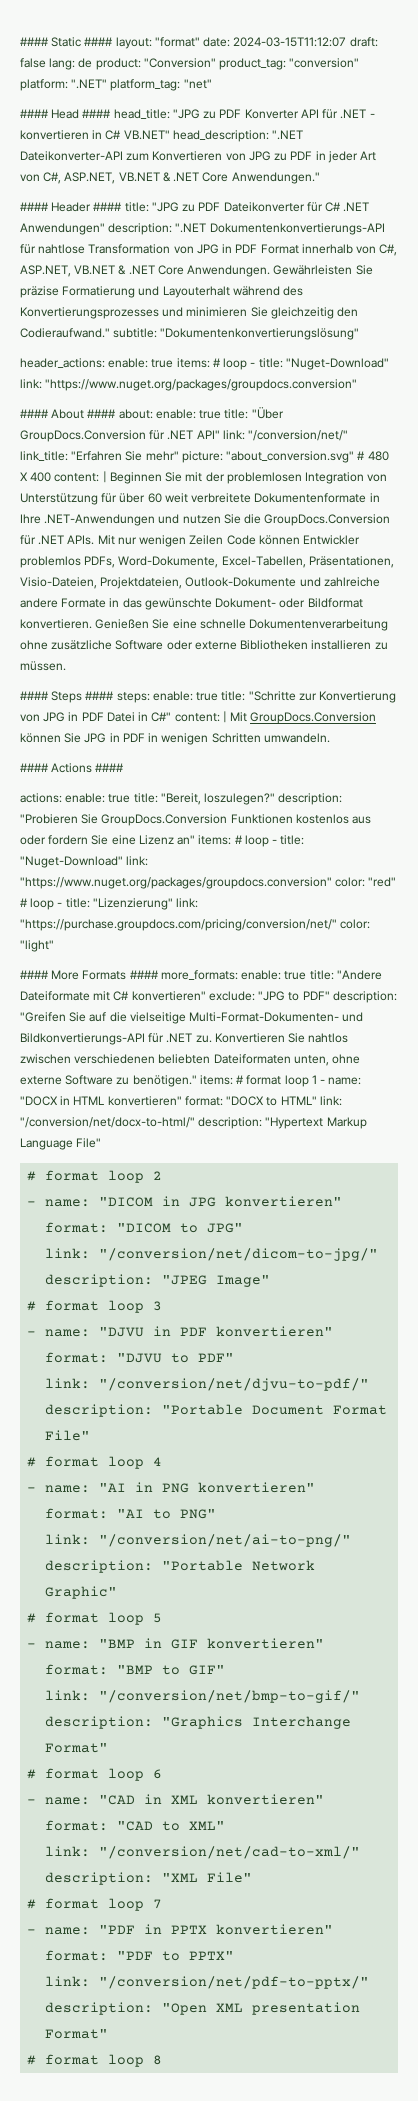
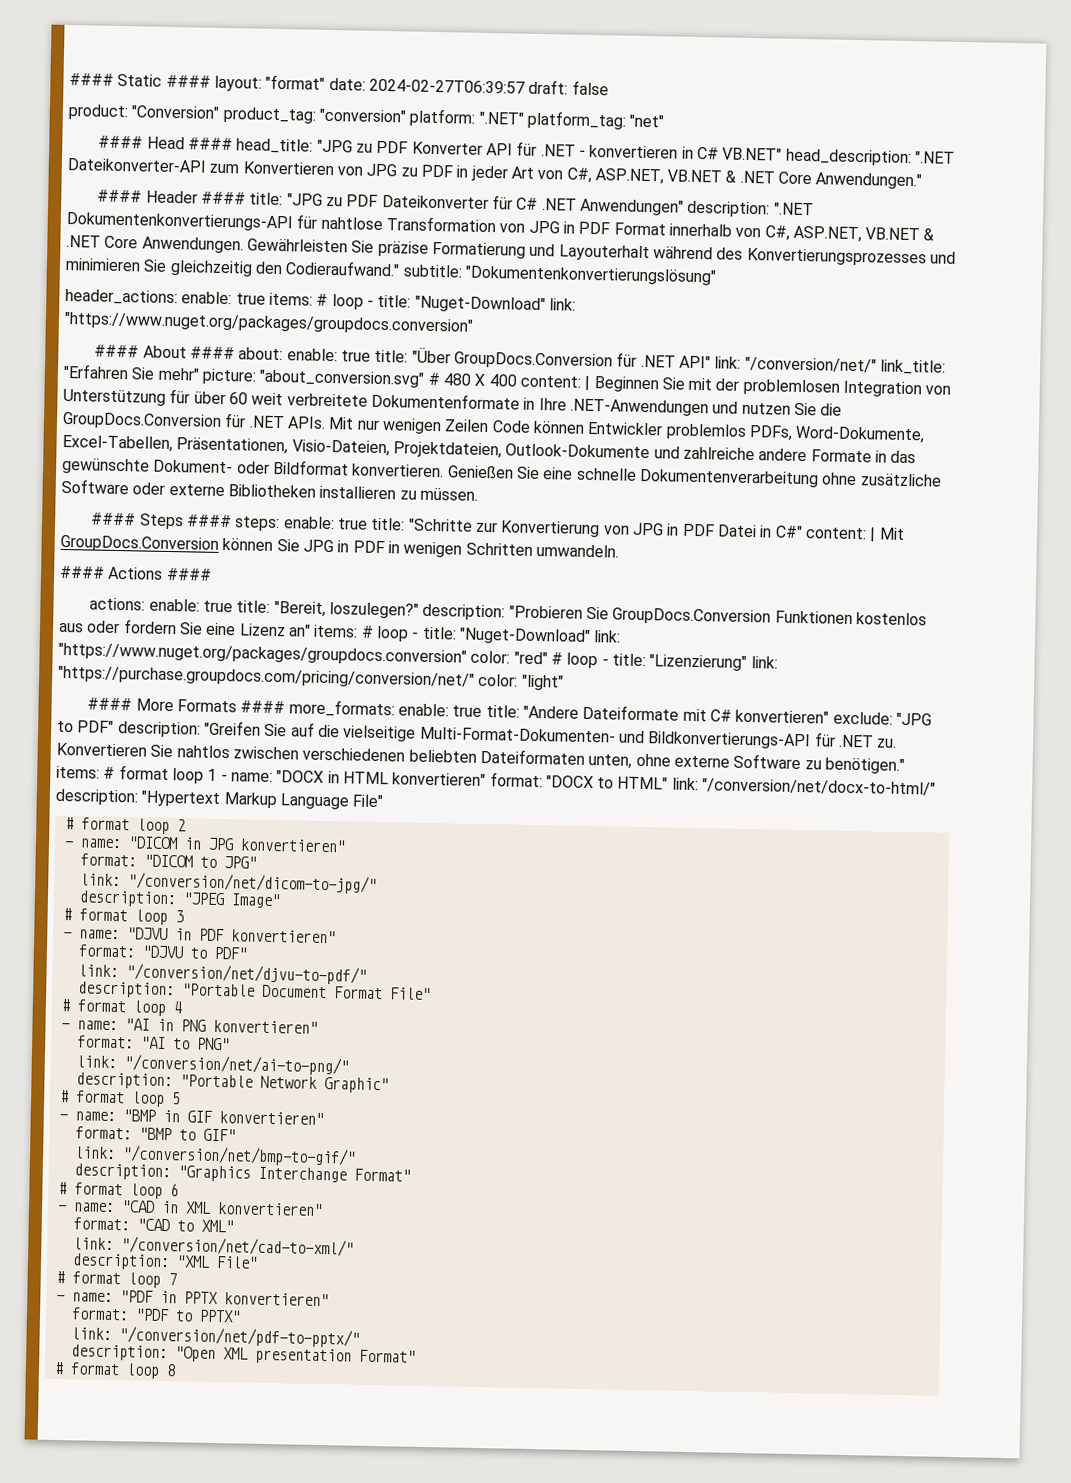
- #### Static #### layout: "format" date: 2024-03-15T11:12:07 draft: false lang: de product: "Conversion" product_tag: "conversion" platform: ".NET" platform_tag: "net"
+ #### Static #### layout: "format" date: 2024-02-27T06:39:57 draft: false
+ product: "Conversion" product_tag: "conversion" platform: ".NET" platform_tag: "net"

